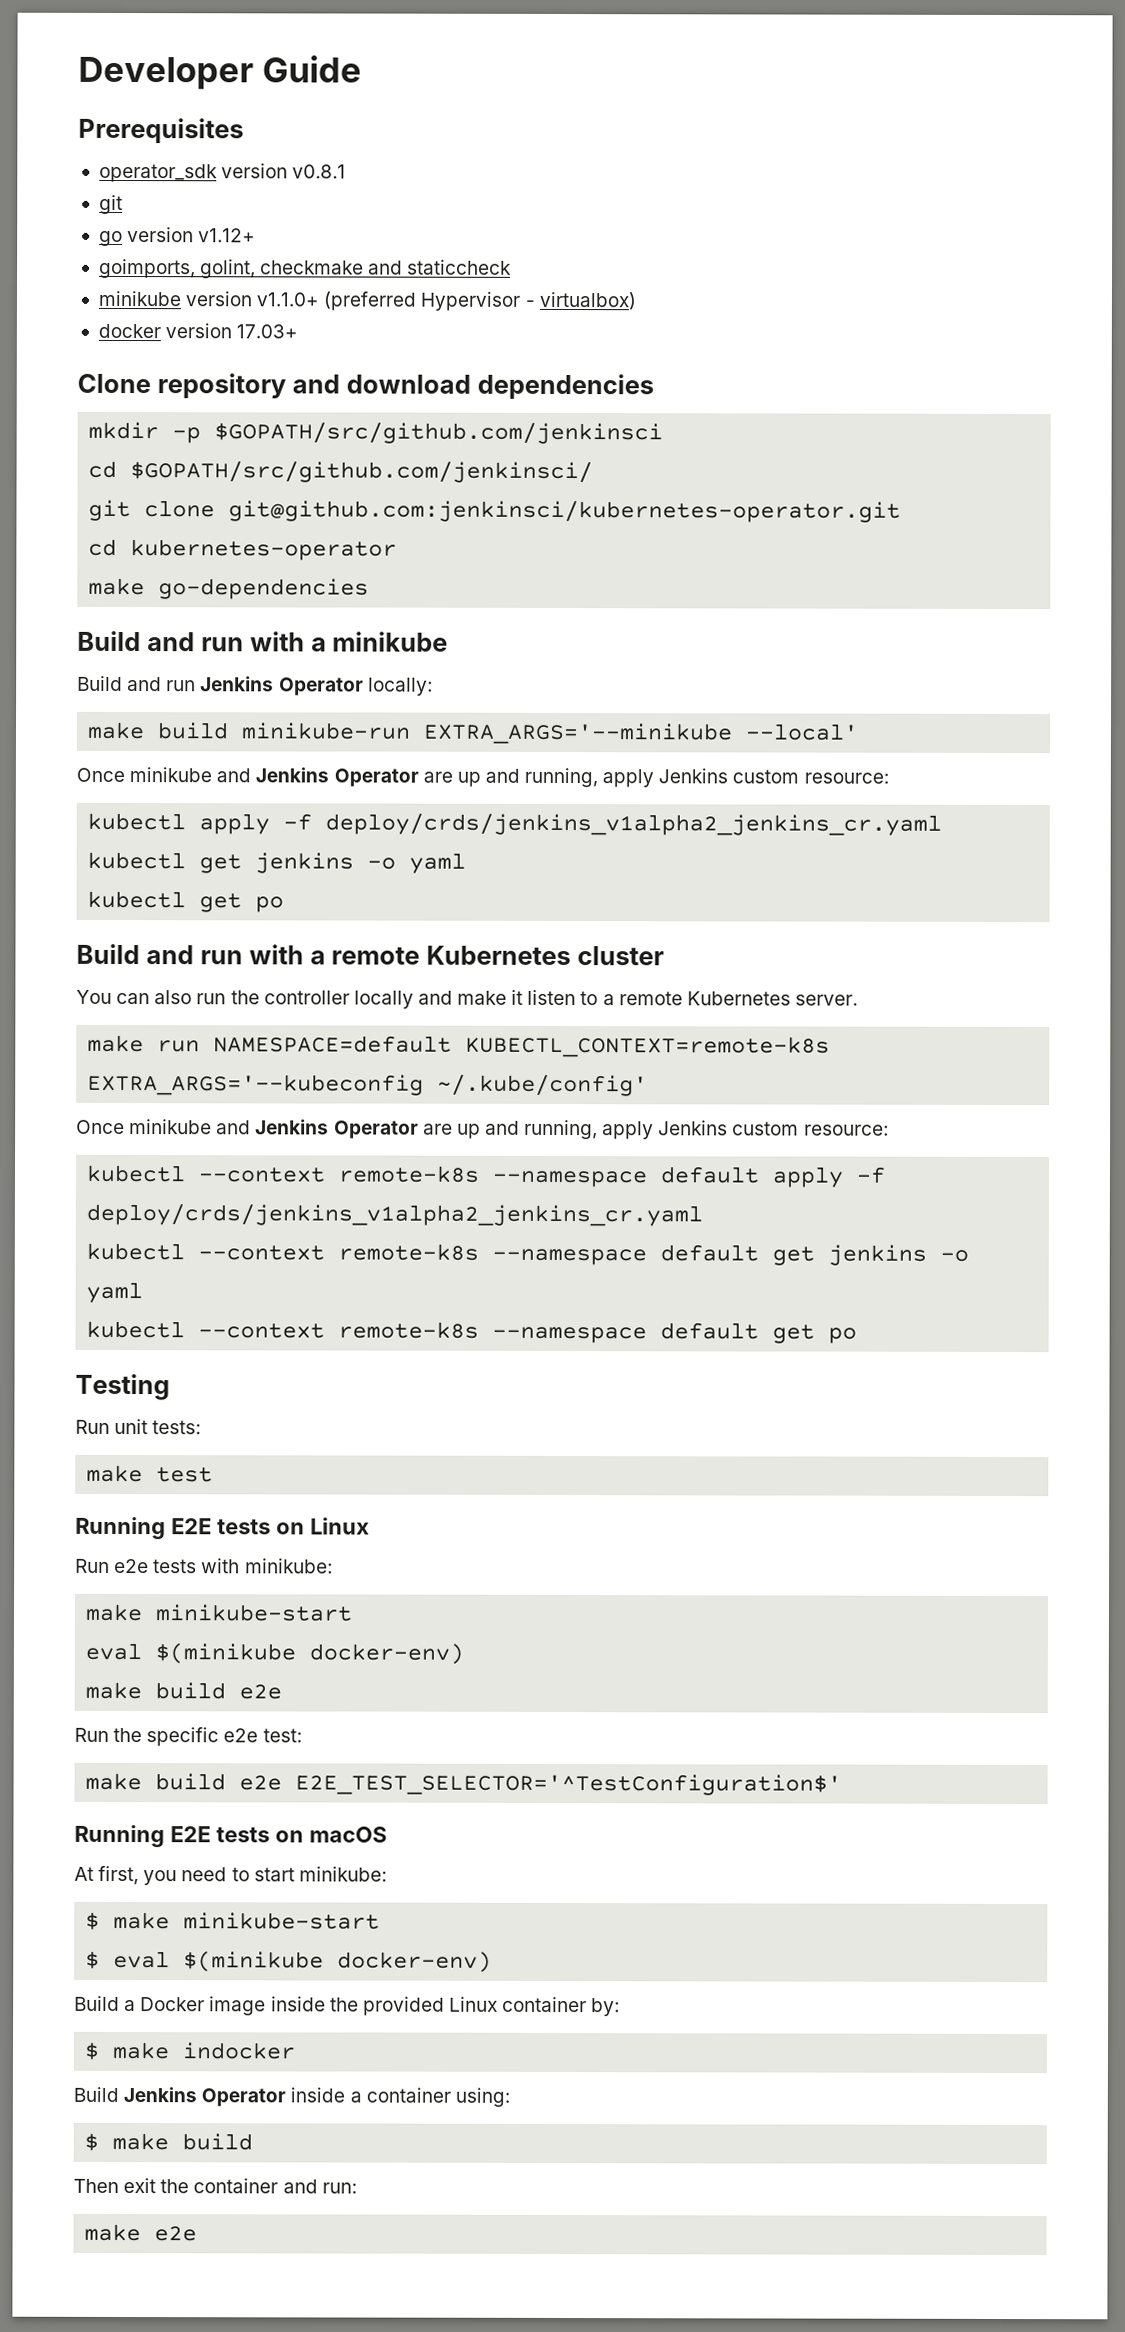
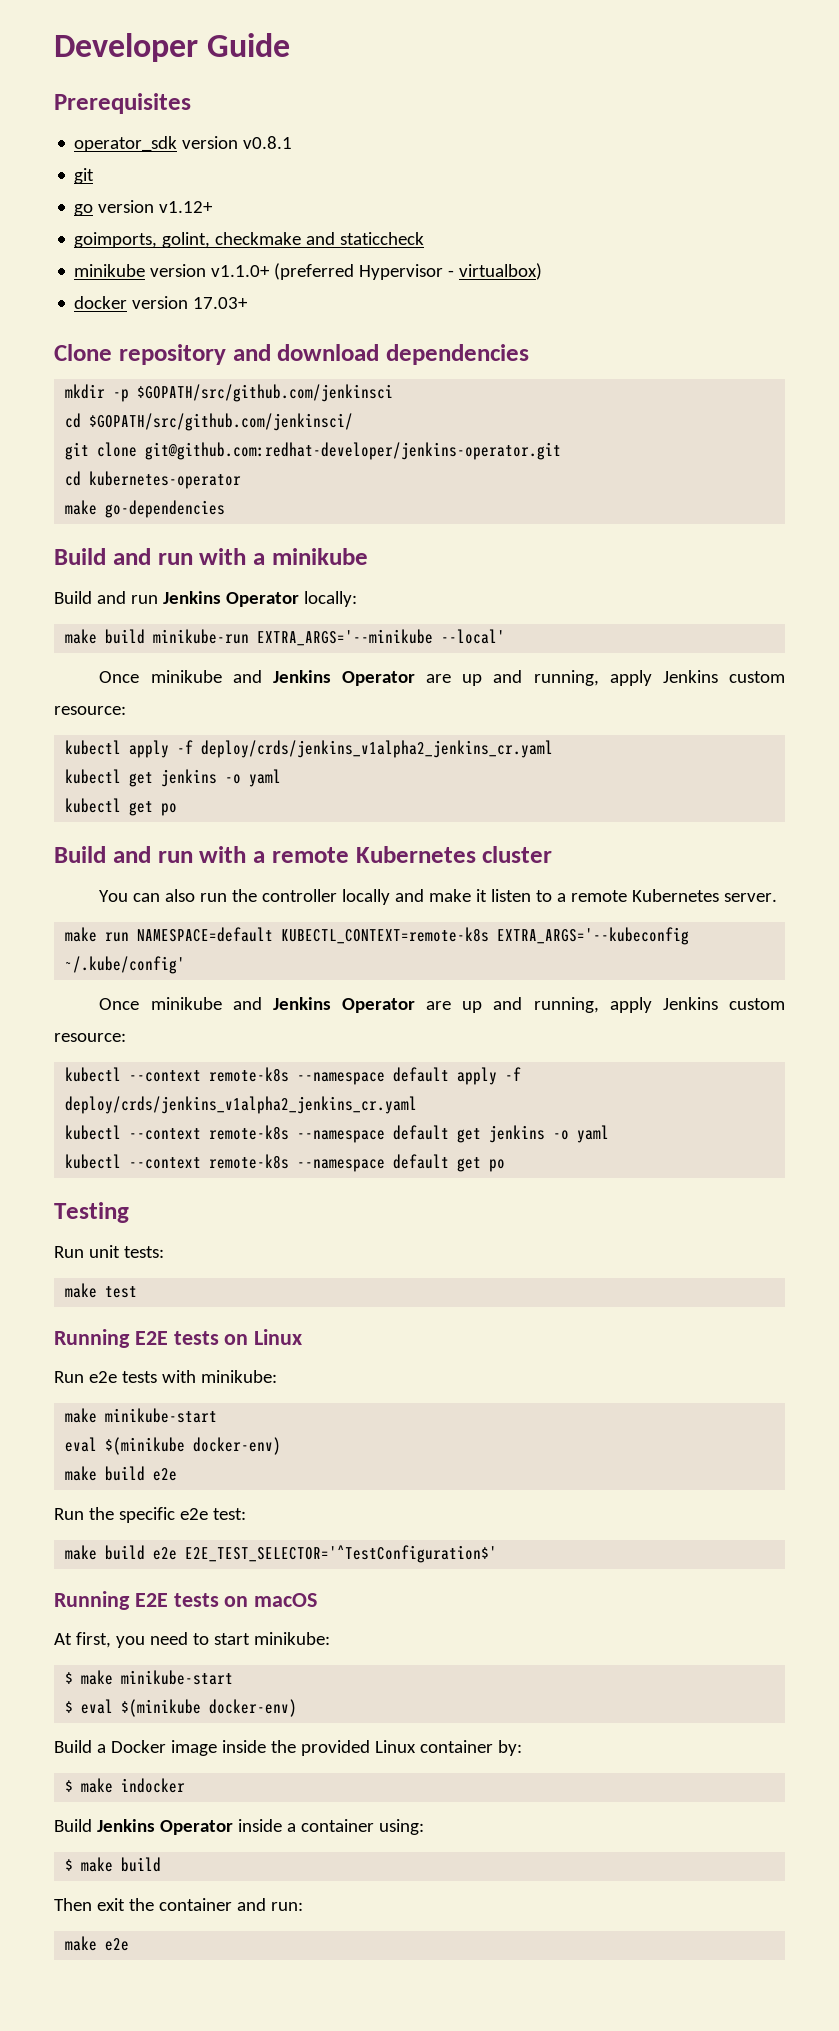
- git clone git@github.com:jenkinsci/kubernetes-operator.git
+ git clone git@github.com:redhat-developer/jenkins-operator.git

